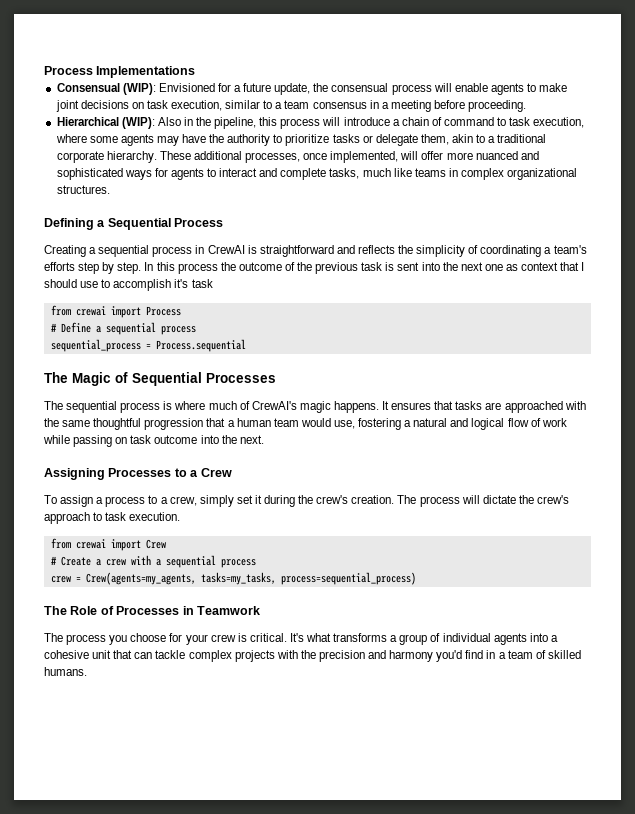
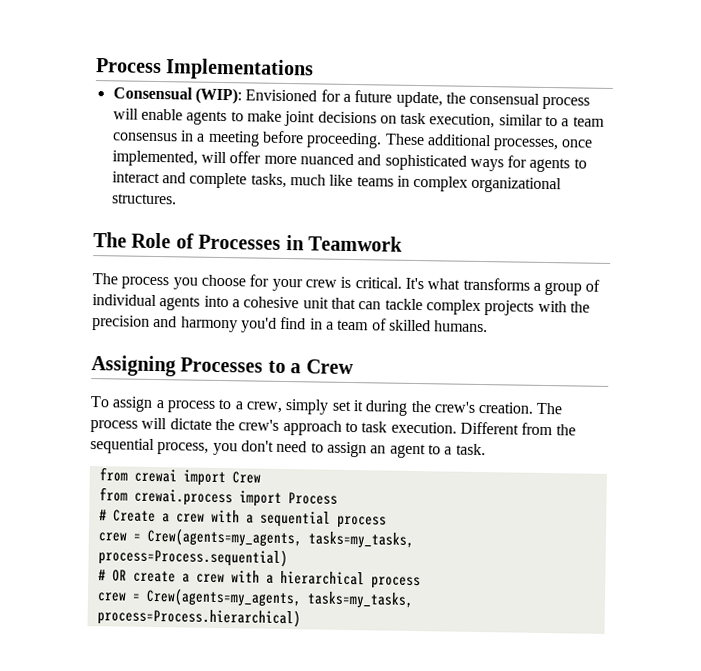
- Consensual (WIP): Envisioned for a future update, the consensual process will enable agents to make joint decisions on task execution, similar to a team consensus in a meeting before proceeding.
- Hierarchical (WIP): Also in the pipeline, this process will introduce a chain of command to task execution, where some agents may have the authority to prioritize tasks or delegate them, akin to a traditional corporate hierarchy. These additional processes, once implemented, will offer more nuanced and sophisticated ways for agents to interact and complete tasks, much like teams in complex organizational structures.
+ Consensual (WIP): Envisioned for a future update, the consensual process will enable agents to make joint decisions on task execution, similar to a team consensus in a meeting before proceeding. These additional processes, once implemented, will offer more nuanced and sophisticated ways for agents to interact and complete tasks, much like teams in complex organizational structures.
- Defining a Sequential Process
- Creating a sequential process in CrewAI is straightforward and reflects the simplicity of coordinating a team's efforts step by step. In this process the outcome of the previous task is sent into the next one as context that I should use to accomplish it's task
- from crewai import Process
- # Define a sequential process
- sequential_process = Process.sequential
- The Magic of Sequential Processes
- The sequential process is where much of CrewAI's magic happens. It ensures that tasks are approached with the same thoughtful progression that a human team would use, fostering a natural and logical flow of work while passing on task outcome into the next.
- Assigning Processes to a Crew
- To assign a process to a crew, simply set it during the crew's creation. The process will dictate the crew's approach to task execution.
- from crewai import Crew
- # Create a crew with a sequential process
- crew = Crew(agents=my_agents, tasks=my_tasks, process=sequential_process)
+ Assigning Processes to a Crew
+ To assign a process to a crew, simply set it during the crew's creation. The process will dictate the crew's approach to task execution. Different from the sequential process, you don't need to assign an agent to a task.
+ from crewai import Crew
+ from crewai.process import Process
+ # Create a crew with a sequential process
+ crew = Crew(agents=my_agents, tasks=my_tasks, process=Process.sequential)
+ # OR create a crew with a hierarchical process
+ crew = Crew(agents=my_agents, tasks=my_tasks, process=Process.hierarchical)

